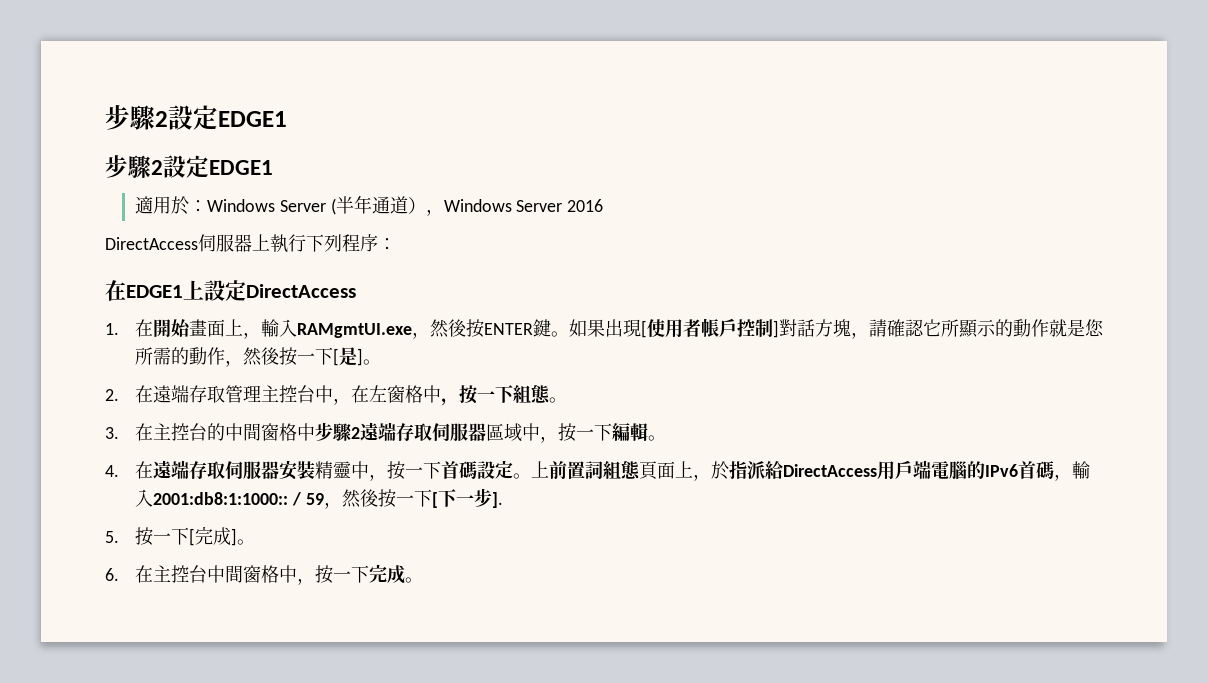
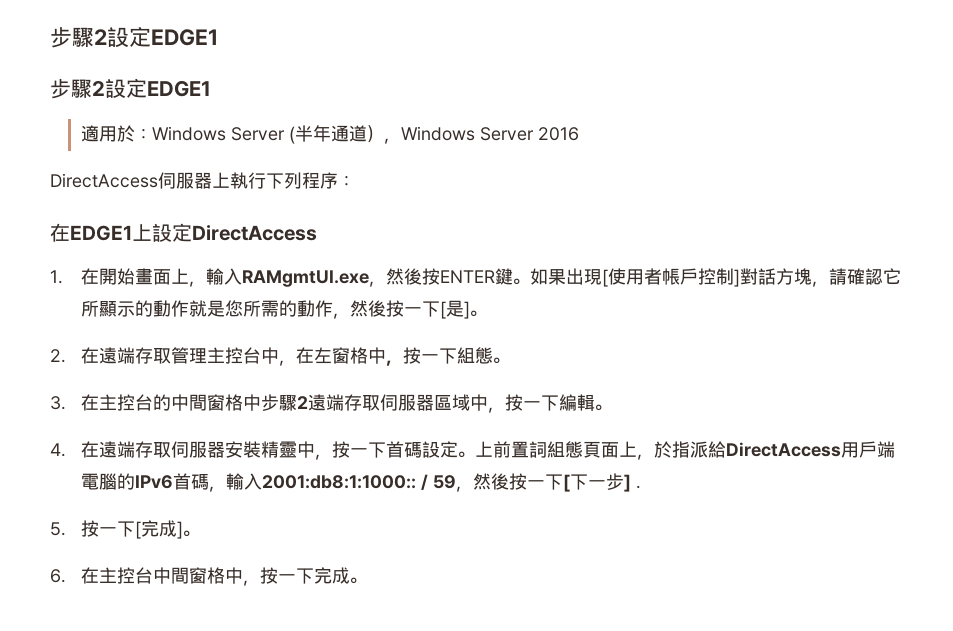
- 上前置詞組態頁面上，於指派給DirectAccess用戶端電腦的IPv6首碼，輸入2001:db8:1:1000:: / 59，然後按一下[下一步].
+ 上前置詞組態頁面上，於指派給DirectAccess用戶端電腦的IPv6首碼，輸入2001:db8:1:1000:: / 59，然後按一下[下一步] .

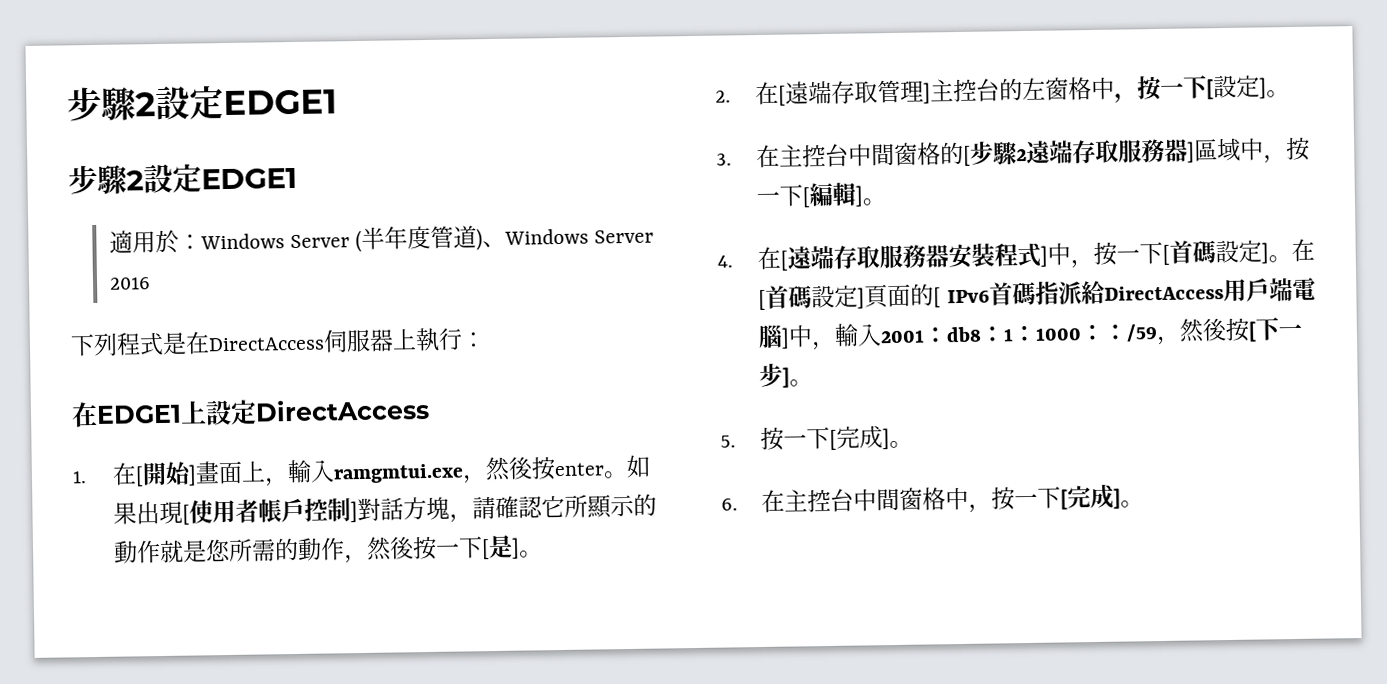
- 適用於：Windows Server (半年通道），Windows Server 2016
+ 適用於：Windows Server (半年度管道)、Windows Server 2016
- DirectAccess伺服器上執行下列程序：
+ 下列程式是在DirectAccess伺服器上執行：
- 1.在開始畫面上，輸入RAMgmtUI.exe，然後按ENTER鍵。
+ 1.在[開始]畫面上，輸入ramgmtui.exe，然後按enter。
- 2.在遠端存取管理主控台中，在左窗格中，按一下組態。
+ 2.在[遠端存取管理]主控台的左窗格中，按一下[設定]。
- 3.在主控台的中間窗格中步驟2遠端存取伺服器區域中，按一下編輯。
+ 3.在主控台中間窗格的[步驟2遠端存取服務器]區域中，按一下[編輯]。
- 4.在遠端存取伺服器安裝精靈中，按一下首碼設定。上前置詞組態頁面上，於指派給DirectAccess用戶端電腦的IPv6首碼，輸入2001:db8:1:1000:: / 59，然後按一下[下一步] .
+ 4.在[遠端存取服務器安裝程式]中，按一下[首碼設定]。在[首碼設定]頁面的[ IPv6首碼指派給DirectAccess用戶端電腦]中，輸入2001：db8：1：1000：：/59，然後按[下一步]。
- 6.在主控台中間窗格中，按一下完成。
+ 6.在主控台中間窗格中，按一下[完成]。

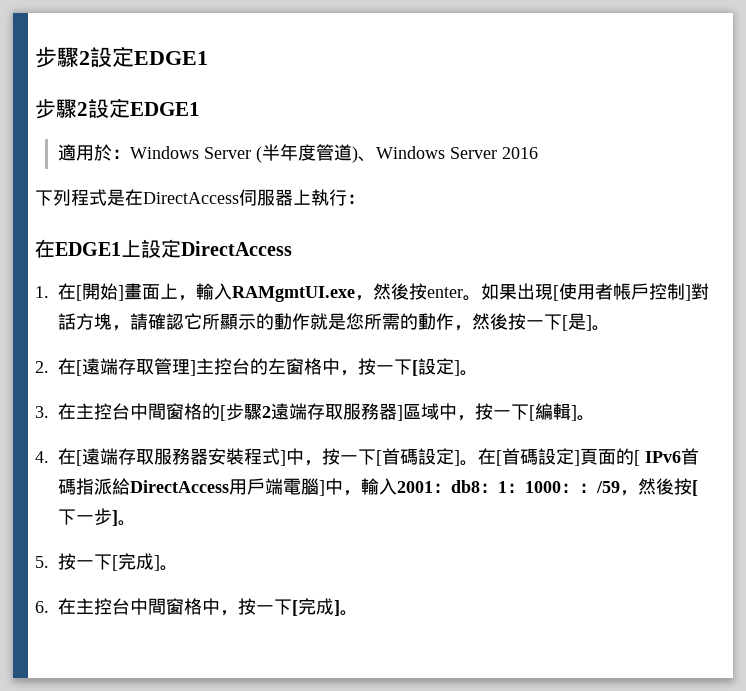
- 1.在[開始]畫面上，輸入ramgmtui.exe，然後按enter。
+ 1.在[開始]畫面上，輸入RAMgmtUI.exe，然後按enter。

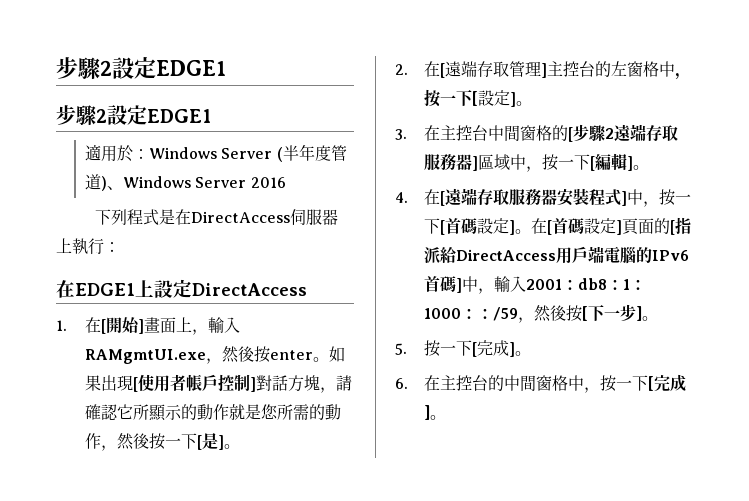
- 在[首碼設定]頁面的[ IPv6首碼指派給DirectAccess用戶端電腦]中，輸入2001：db8：1：1000：：/59，然後按[下一步]。
+ 在[首碼設定]頁面的[指派給DirectAccess用戶端電腦的IPv6首碼]中，輸入2001：db8：1：1000：：/59，然後按[下一步]。
- 6.在主控台中間窗格中，按一下[完成]。
+ 6.在主控台的中間窗格中，按一下[完成]。

